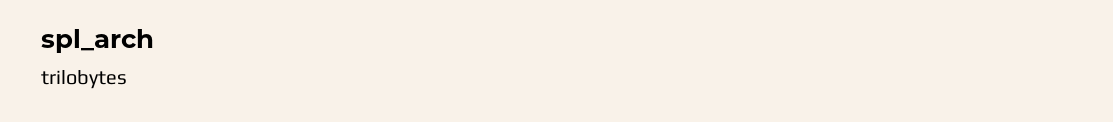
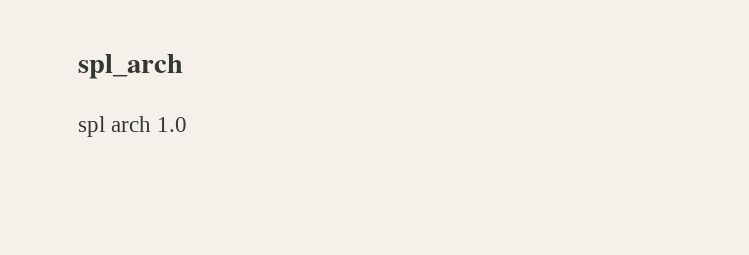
- trilobytes
+ spl arch 1.0

